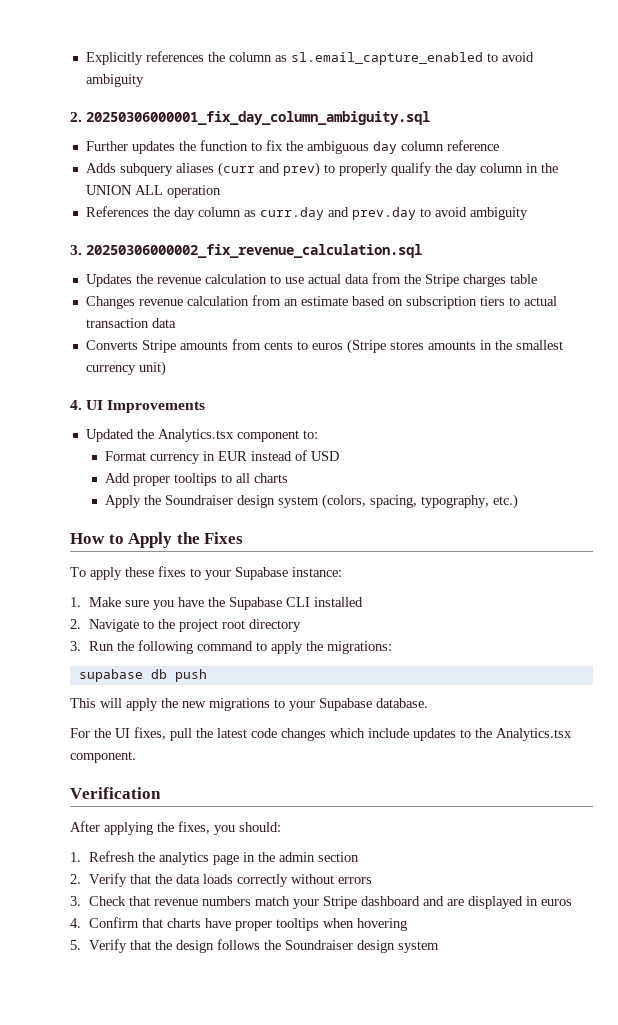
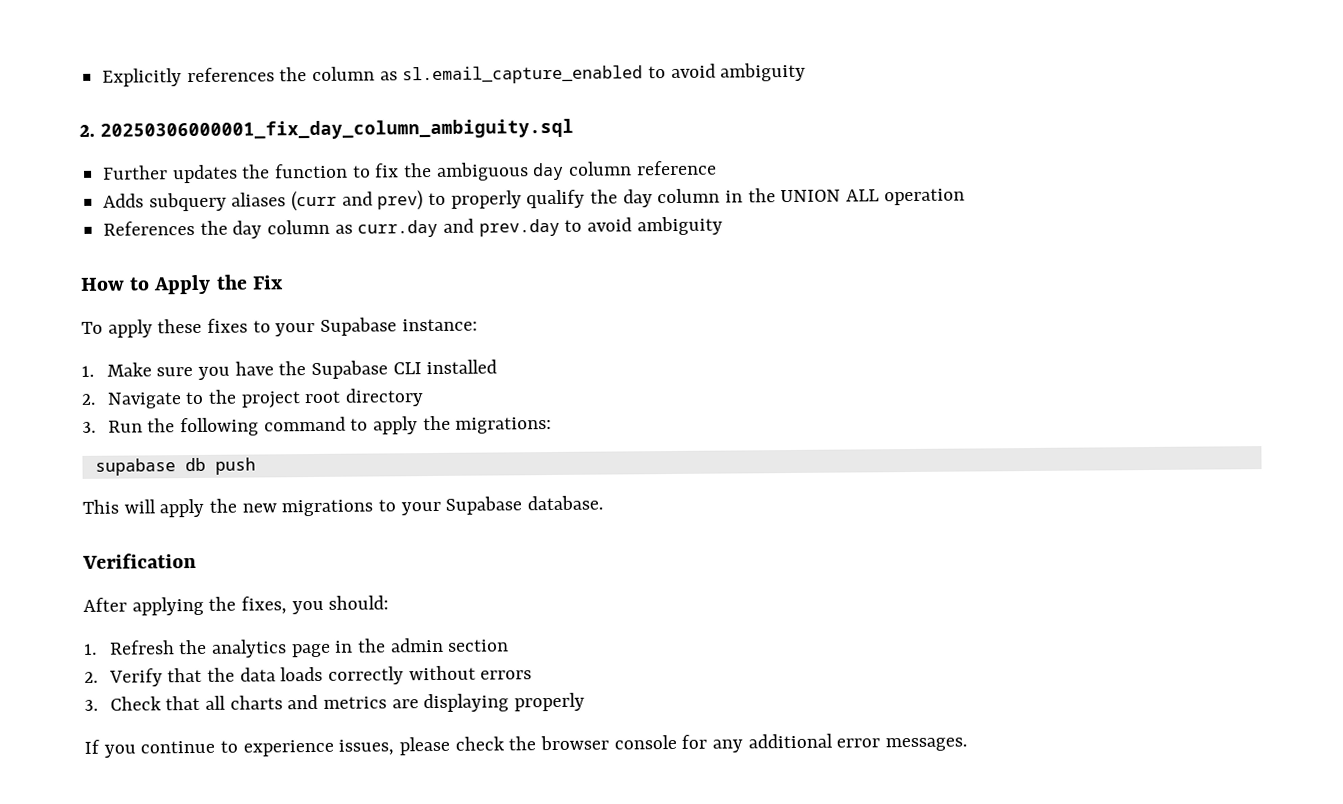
- 3. 20250306000002_fix_revenue_calculation.sql
- Updates the revenue calculation to use actual data from the Stripe charges table
- Changes revenue calculation from an estimate based on subscription tiers to actual transaction data
- Converts Stripe amounts from cents to euros (Stripe stores amounts in the smallest currency unit)
- 4. UI Improvements
- Updated the Analytics.tsx component to:
- Format currency in EUR instead of USD
- Add proper tooltips to all charts
- Apply the Soundraiser design system (colors, spacing, typography, etc.)
- How to Apply the Fixes
+ How to Apply the Fix
- For the UI fixes, pull the latest code changes which include updates to the Analytics.tsx component.
- 3. Check that revenue numbers match your Stripe dashboard and are displayed in euros
- 4. Confirm that charts have proper tooltips when hovering
- 5. Verify that the design follows the Soundraiser design system
+ 3. Check that all charts and metrics are displaying properly
+ If you continue to experience issues, please check the browser console for any additional error messages.

